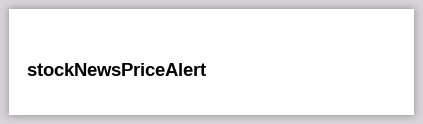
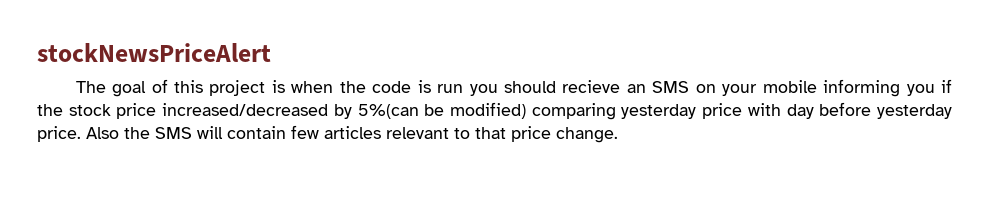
+ The goal of this project is when the code is run you should recieve an SMS on your mobile informing you if the stock price increased/decreased by 5%(can be modified) comparing yesterday price with day before yesterday price. Also the SMS will contain few articles relevant to that price change.

